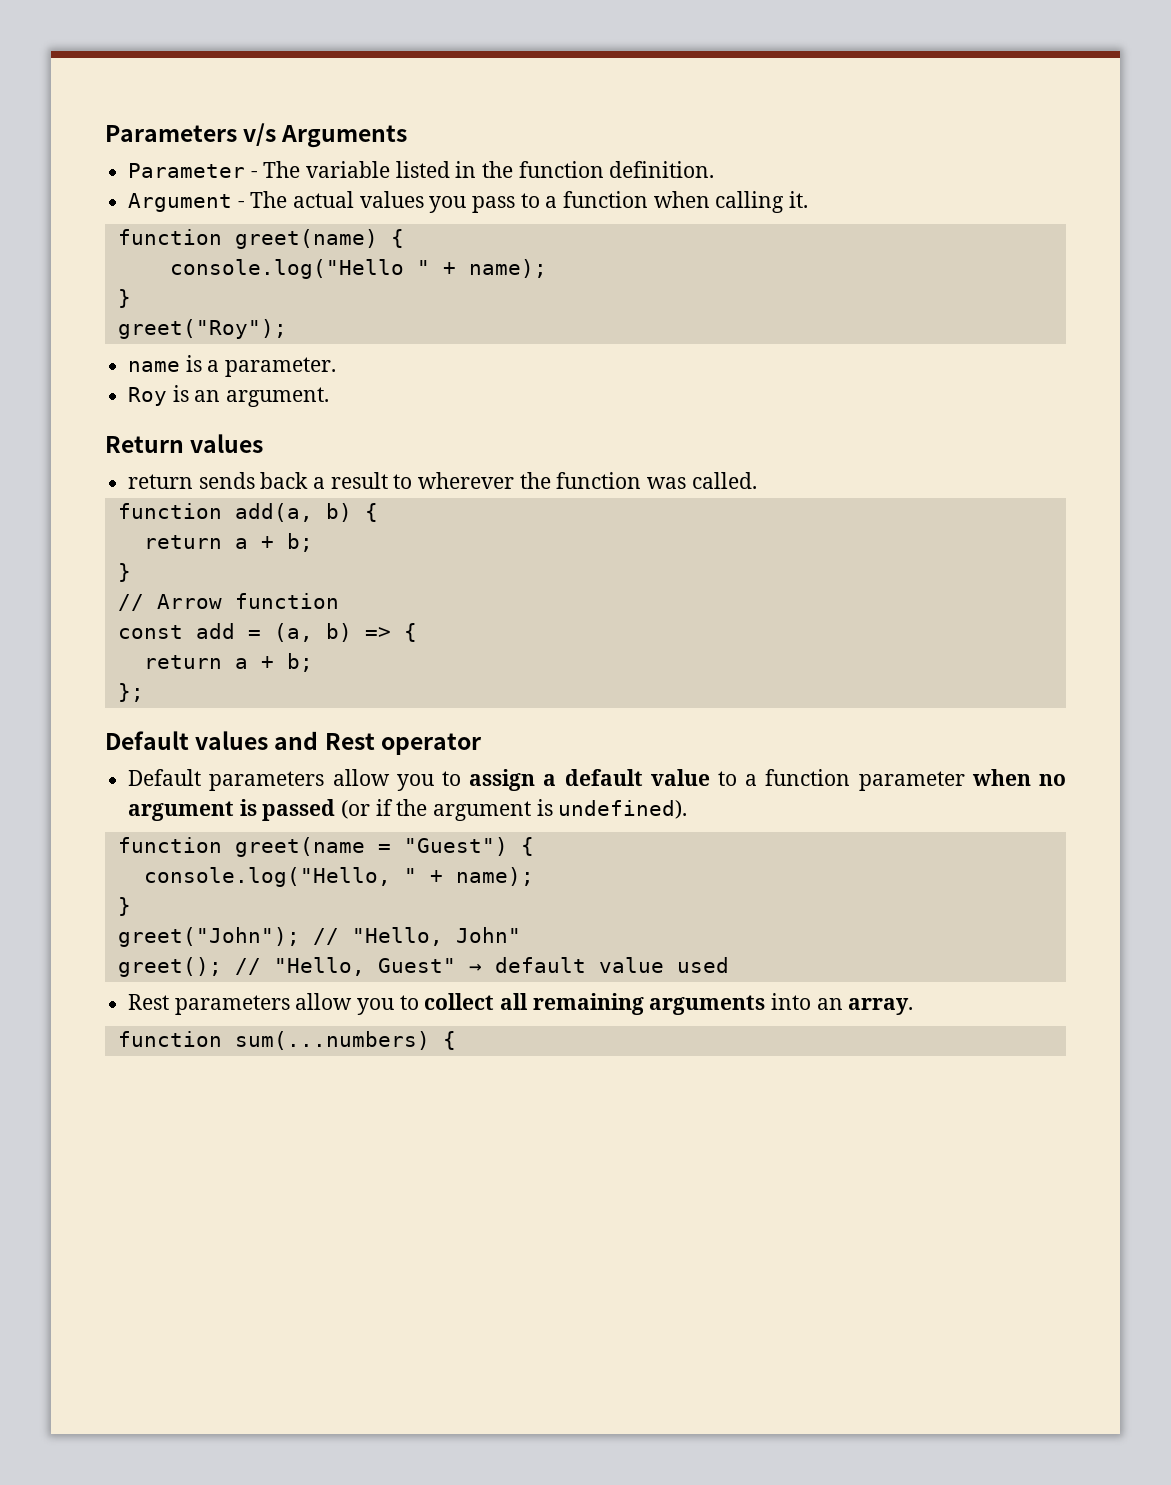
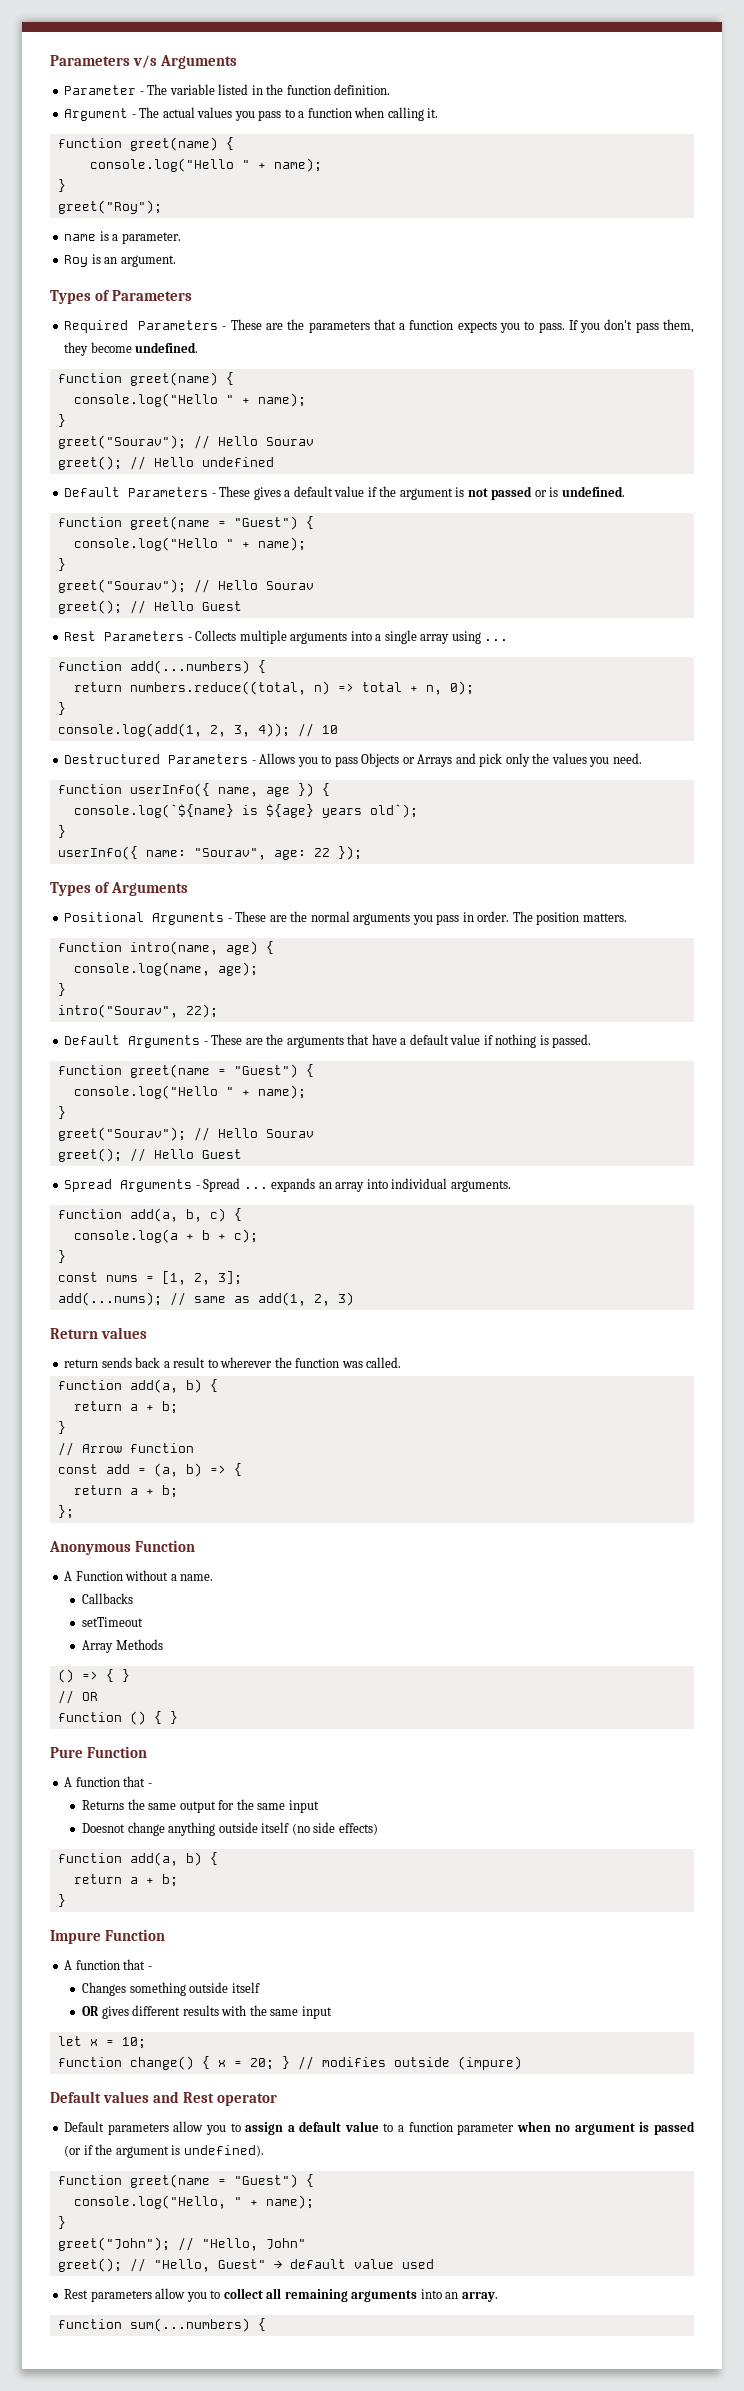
+ Types of Parameters
+ Required Parameters - These are the parameters that a function expects you to pass. If you don't pass them, they become undefined.
+ function greet(name) {
+ console.log("Hello " + name);
+ }
+ greet("Sourav"); // Hello Sourav
+ greet(); // Hello undefined
+ Default Parameters - These gives a default value if the argument is not passed or is undefined.
+ function greet(name = "Guest") {
+ console.log("Hello " + name);
+ }
+ greet("Sourav"); // Hello Sourav
+ greet(); // Hello Guest
+ Rest Parameters - Collects multiple arguments into a single array using ...
+ function add(...numbers) {
+ return numbers.reduce((total, n) => total + n, 0);
+ }
+ console.log(add(1, 2, 3, 4)); // 10
+ Destructured Parameters - Allows you to pass Objects or Arrays and pick only the values you need.
+ function userInfo({ name, age }) {
+ console.log(`${name} is ${age} years old`);
+ }
+ userInfo({ name: "Sourav", age: 22 });
+ Types of Arguments
+ Positional Arguments - These are the normal arguments you pass in order. The position matters.
+ function intro(name, age) {
+ console.log(name, age);
+ }
+ intro("Sourav", 22);
+ Default Arguments - These are the arguments that have a default value if nothing is passed.
+ function greet(name = "Guest") {
+ console.log("Hello " + name);
+ }
+ greet("Sourav"); // Hello Sourav
+ greet(); // Hello Guest
+ Spread Arguments - Spread ... expands an array into individual arguments.
+ function add(a, b, c) {
+ console.log(a + b + c);
+ }
+ const nums = [1, 2, 3];
+ add(...nums); // same as add(1, 2, 3)
+ Anonymous Function
+ A Function without a name.
+ Callbacks
+ setTimeout
+ Array Methods
+ () => { }
+ // OR
+ function () { }
+ Pure Function
+ A function that -
+ Returns the same output for the same input
+ Doesnot change anything outside itself (no side effects)
+ function add(a, b) {
+ return a + b;
+ }
+ Impure Function
+ A function that -
+ Changes something outside itself
+ OR gives different results with the same input
+ let x = 10;
+ function change() { x = 20; } // modifies outside (impure)

